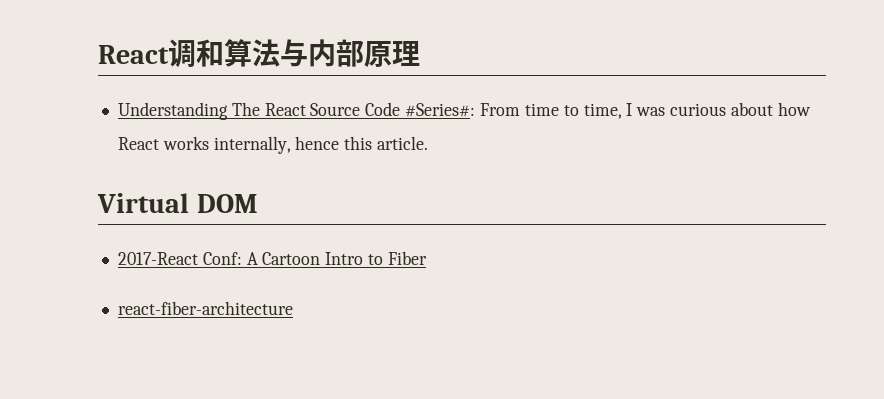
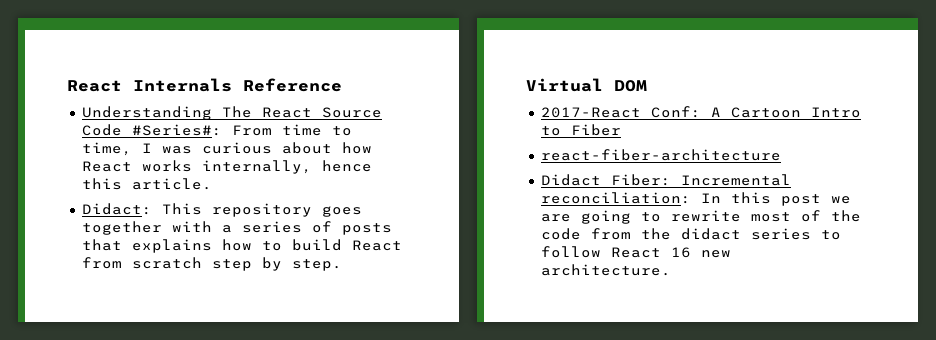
- React调和算法与内部原理
+ React Internals Reference
+ Didact: This repository goes together with a series of posts that explains how to build React from scratch step by step.
+ Didact Fiber: Incremental reconciliation: In this post we are going to rewrite most of the code from the didact series to follow React 16 new architecture.

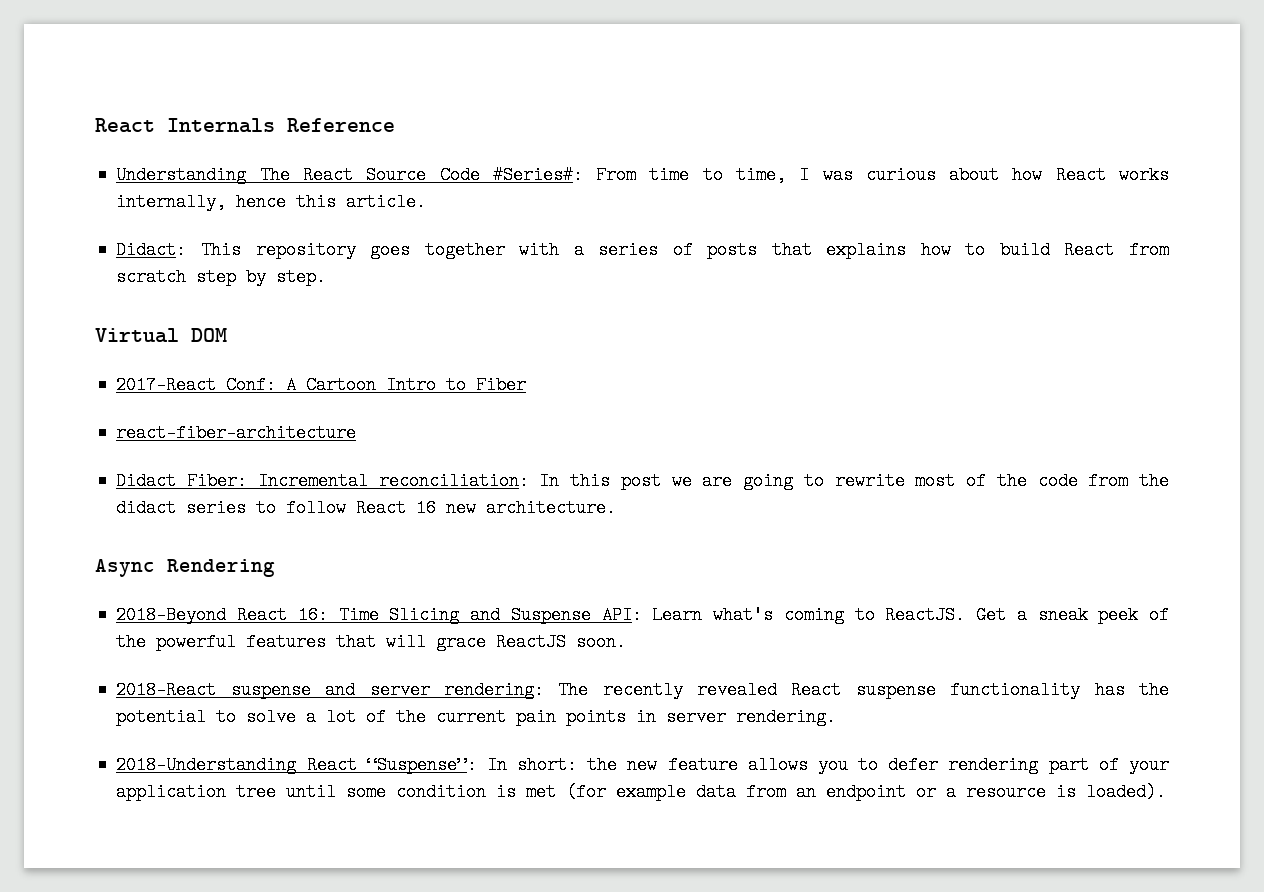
+ Async Rendering
+ 2018-Beyond React 16: Time Slicing and Suspense API: Learn what's coming to ReactJS. Get a sneak peek of the powerful features that will grace ReactJS soon.
+ 2018-React suspense and server rendering: The recently revealed React suspense functionality has the potential to solve a lot of the current pain points in server rendering.
+ 2018-Understanding React “Suspense”: In short: the new feature allows you to defer rendering part of your application tree until some condition is met (for example data from an endpoint or a resource is loaded).

